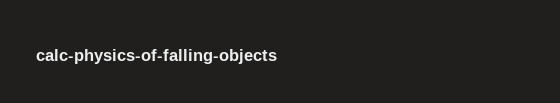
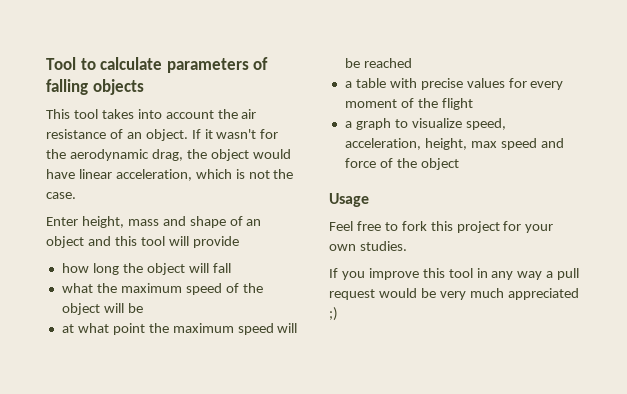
- calc-physics-of-falling-objects
+ Tool to calculate parameters of falling objects
+ This tool takes into account the air resistance of an object. If it wasn't for the aerodynamic drag, the object would have linear acceleration, which is not the case.
+ Enter height, mass and shape of an object and this tool will provide
+ how long the object will fall
+ what the maximum speed of the object will be
+ at what point the maximum speed will be reached
+ a table with precise values for every moment of the flight
+ a graph to visualize speed, acceleration, height, max speed and force of the object
+ Usage
+ Feel free to fork this project for your own studies.
+ If you improve this tool in any way a pull request would be very much appreciated ;)

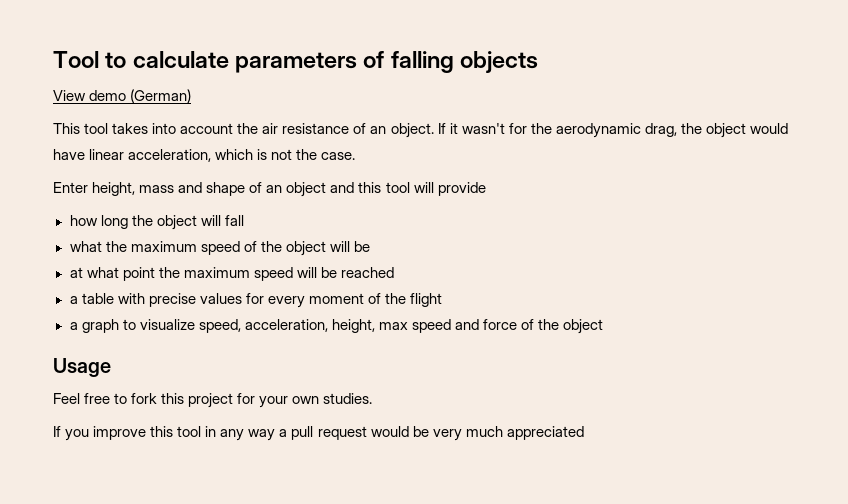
+ View demo (German)
- If you improve this tool in any way a pull request would be very much appreciated ;)
+ If you improve this tool in any way a pull request would be very much appreciated

